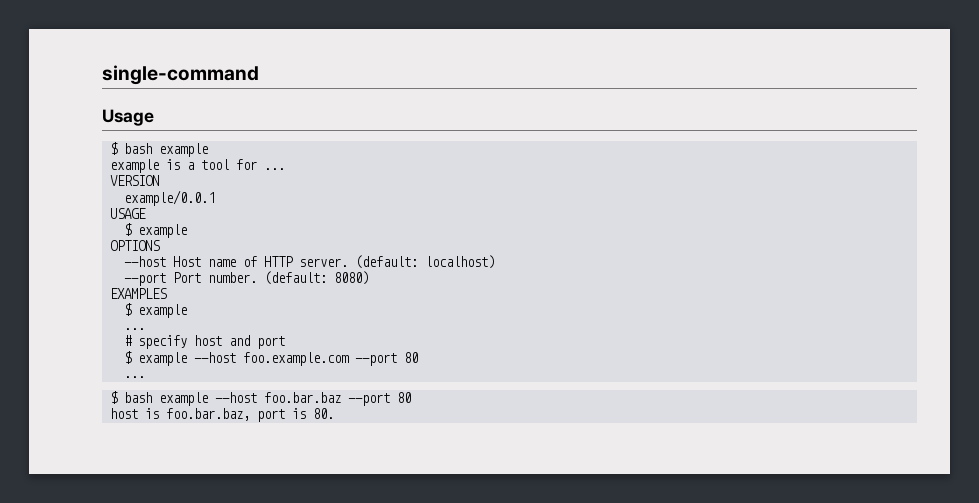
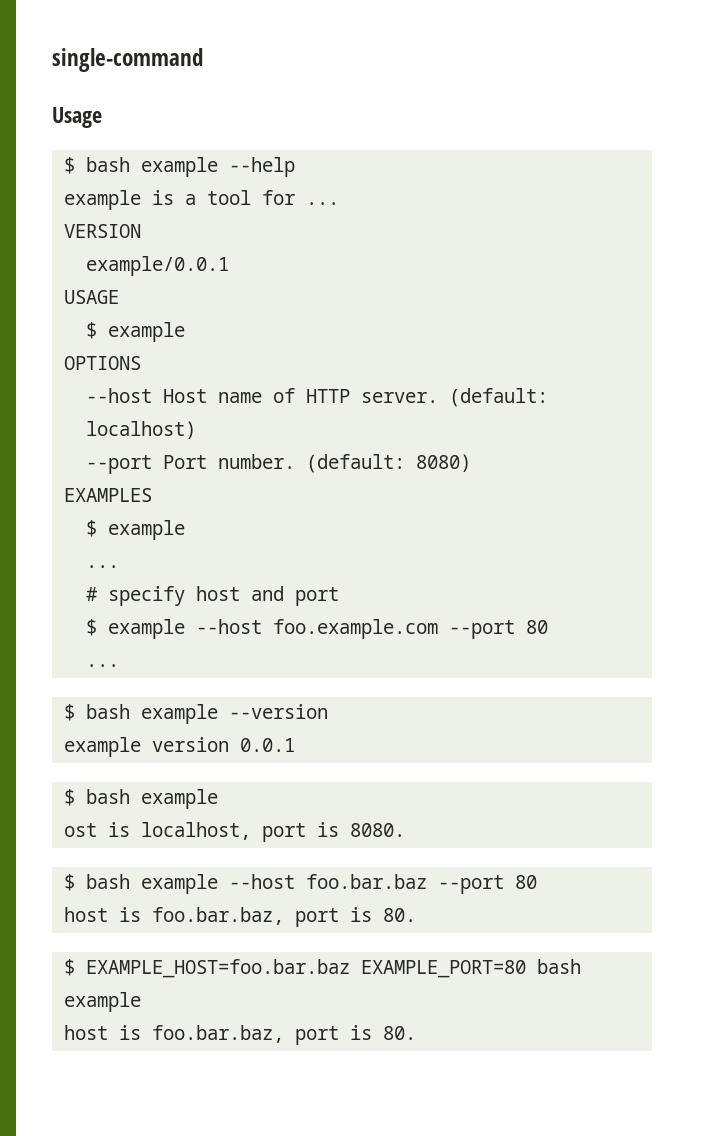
  Usage
- $ bash example
+ $ bash example --help
+ $ bash example --version
+ example version 0.0.1
+ $ bash example
+ ost is localhost, port is 8080.
+ $ EXAMPLE_HOST=foo.bar.baz EXAMPLE_PORT=80 bash example
+ host is foo.bar.baz, port is 80.

